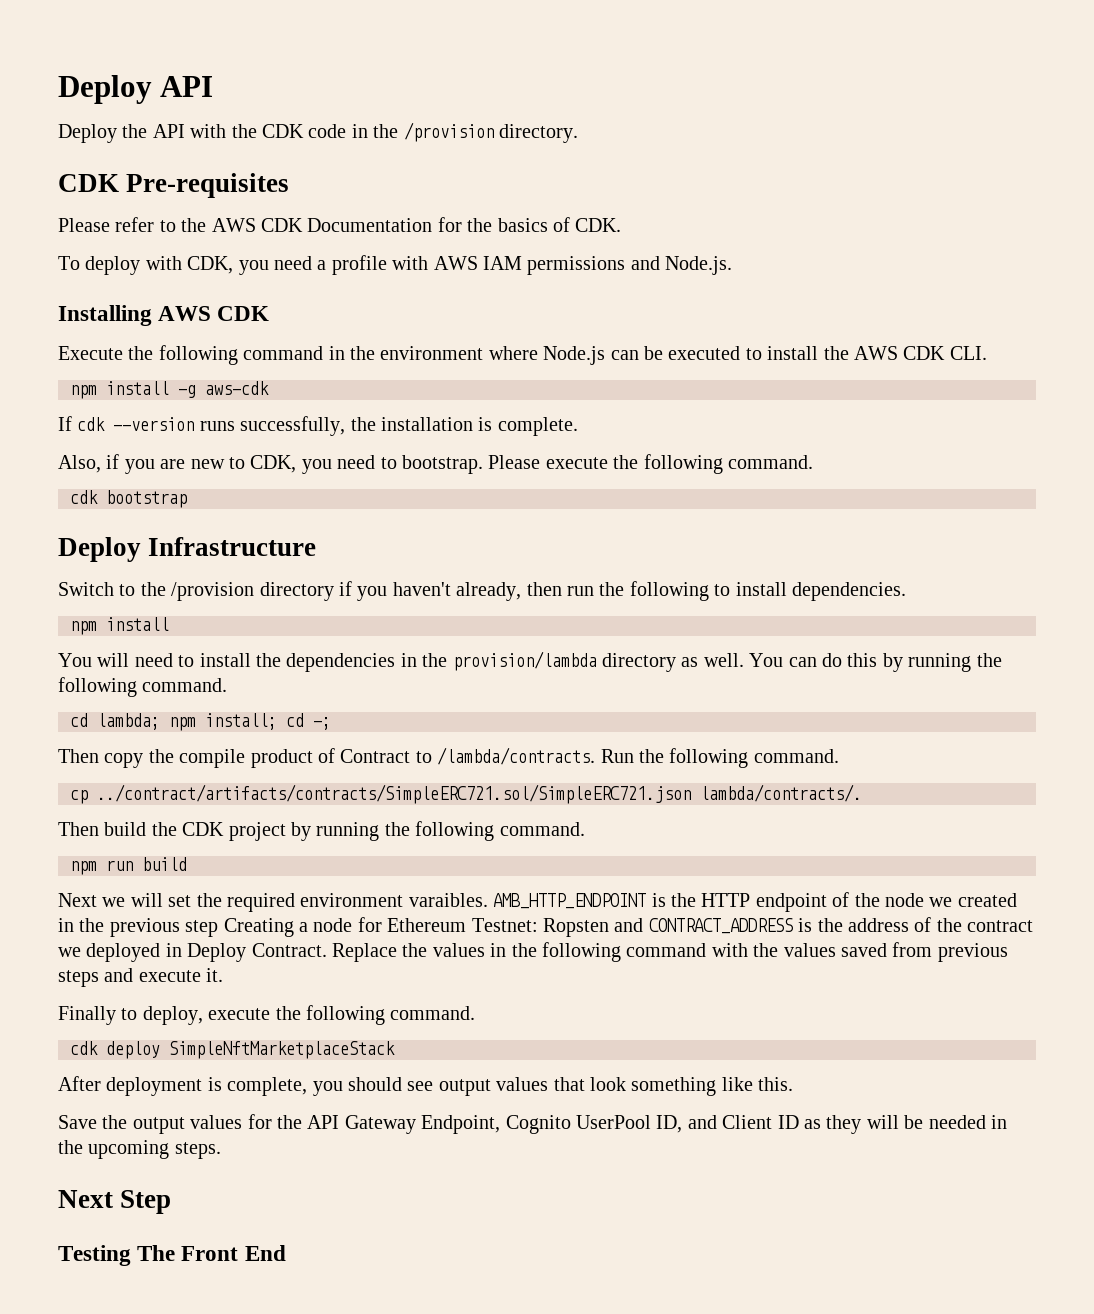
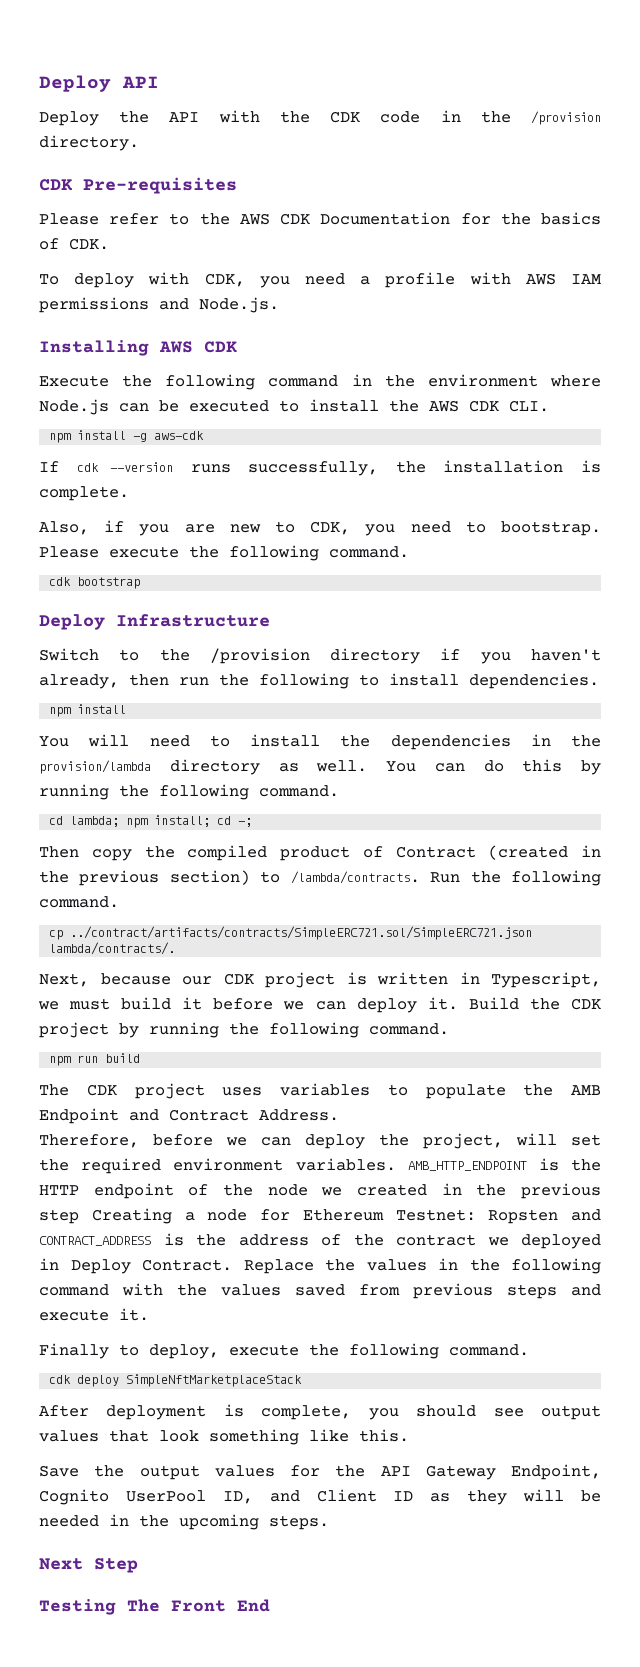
- Then copy the compile product of Contract to /lambda/contracts.
+ Then copy the compiled product of Contract (created in the previous section) to /lambda/contracts.
- Then build the CDK project by running the following command.
+ Next, because our CDK project is written in Typescript, we must build it before we can deploy it. Build the CDK project by running the following command.
- Next we will set the required environment varaibles.
+ The CDK project uses variables to populate the AMB Endpoint and Contract Address.
+ Therefore, before we can deploy the project, will set the required environment variables.

